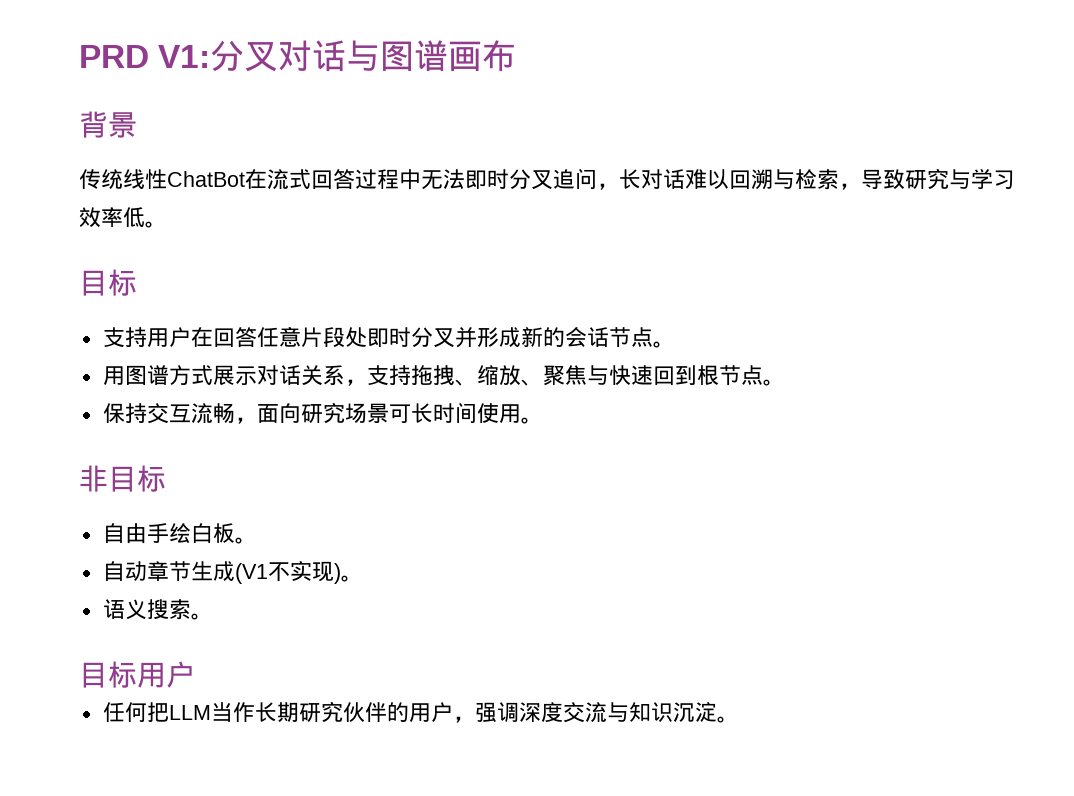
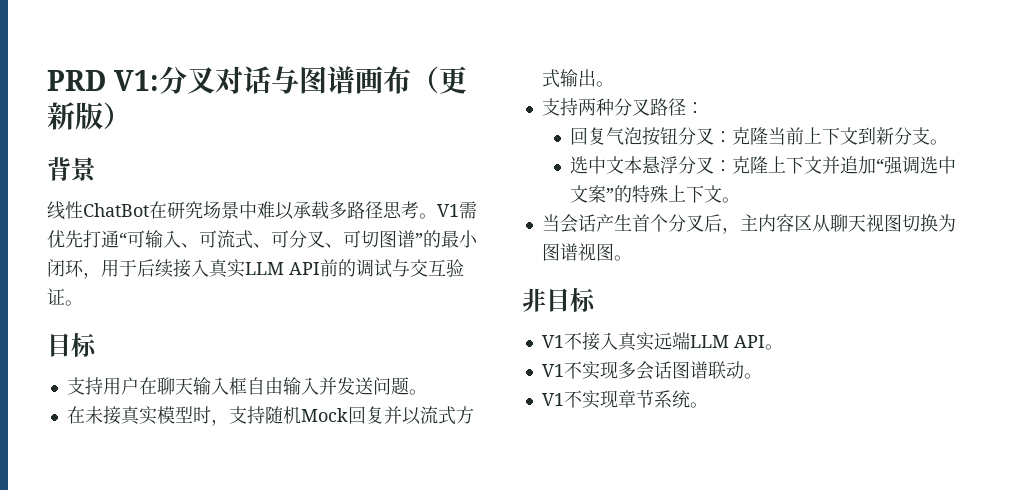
- PRD V1:分叉对话与图谱画布
+ PRD V1:分叉对话与图谱画布（更新版）
- 传统线性ChatBot在流式回答过程中无法即时分叉追问，长对话难以回溯与检索，导致研究与学习效率低。
+ 线性ChatBot在研究场景中难以承载多路径思考。V1需优先打通“可输入、可流式、可分叉、可切图谱”的最小闭环，用于后续接入真实LLM API前的调试与交互验证。
  目标
- 支持用户在回答任意片段处即时分叉并形成新的会话节点。
- 用图谱方式展示对话关系，支持拖拽、缩放、聚焦与快速回到根节点。
- 保持交互流畅，面向研究场景可长时间使用。
+ 支持用户在聊天输入框自由输入并发送问题。
+ 在未接真实模型时，支持随机Mock回复并以流式方式输出。
+ 支持两种分叉路径：
+ 回复气泡按钮分叉：克隆当前上下文到新分支。
+ 选中文本悬浮分叉：克隆上下文并追加“强调选中文案”的特殊上下文。
+ 当会话产生首个分叉后，主内容区从聊天视图切换为图谱视图。
  非目标
- 自由手绘白板。
- 自动章节生成(V1不实现)。
- 语义搜索。
- 目标用户
- 任何把LLM当作长期研究伙伴的用户，强调深度交流与知识沉淀。
+ V1不接入真实远端LLM API。
+ V1不实现多会话图谱联动。
+ V1不实现章节系统。

